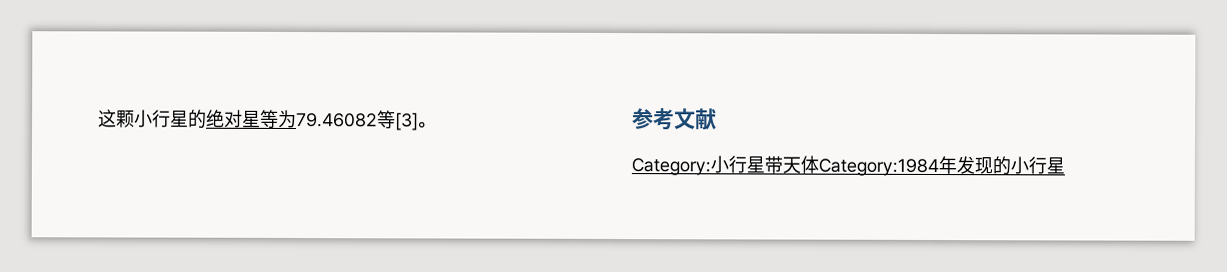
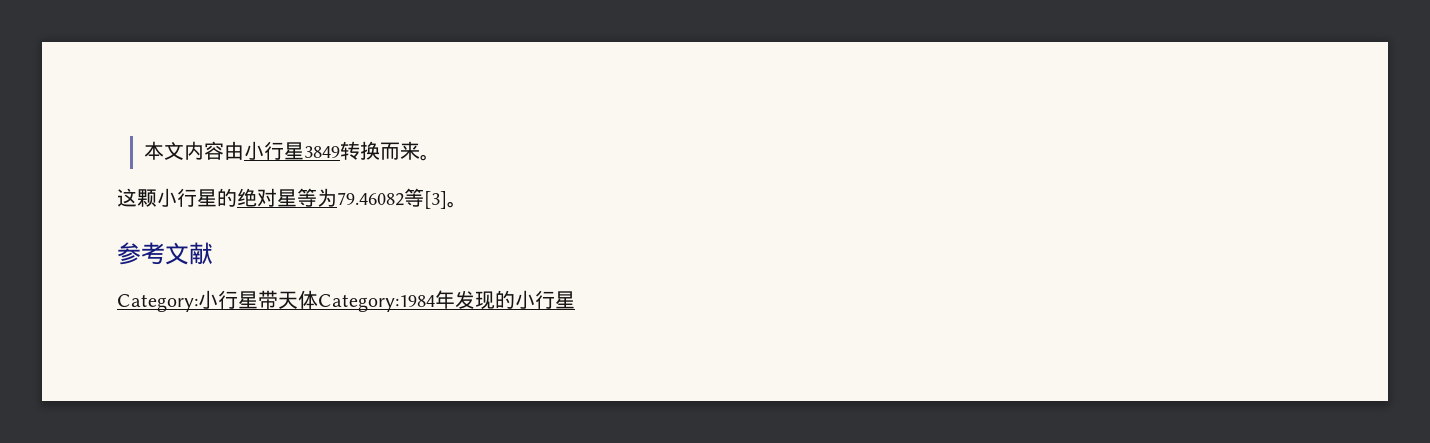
+ 本文内容由小行星3849转换而来。

